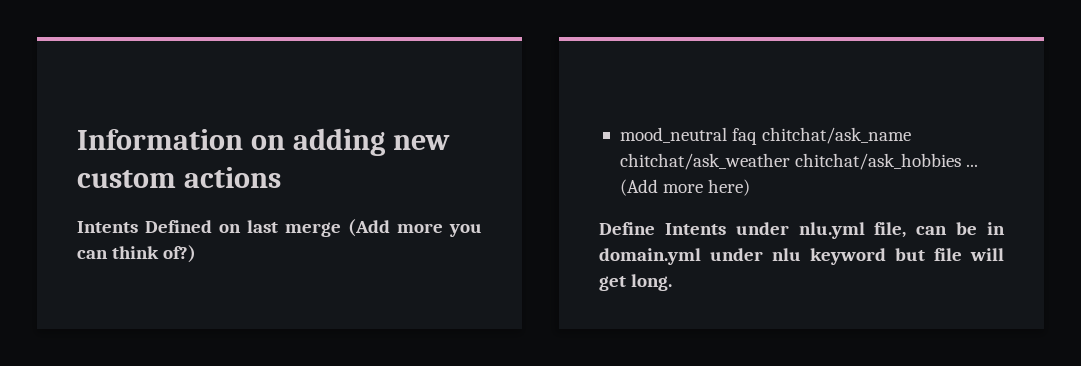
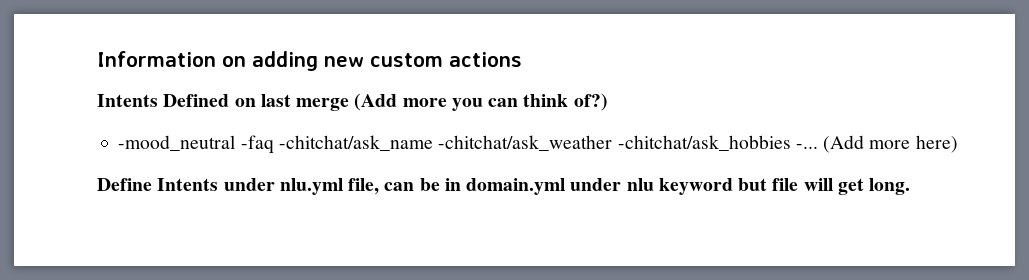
- mood_neutral faq chitchat/ask_name chitchat/ask_weather chitchat/ask_hobbies ...
+ -mood_neutral -faq -chitchat/ask_name -chitchat/ask_weather -chitchat/ask_hobbies -...

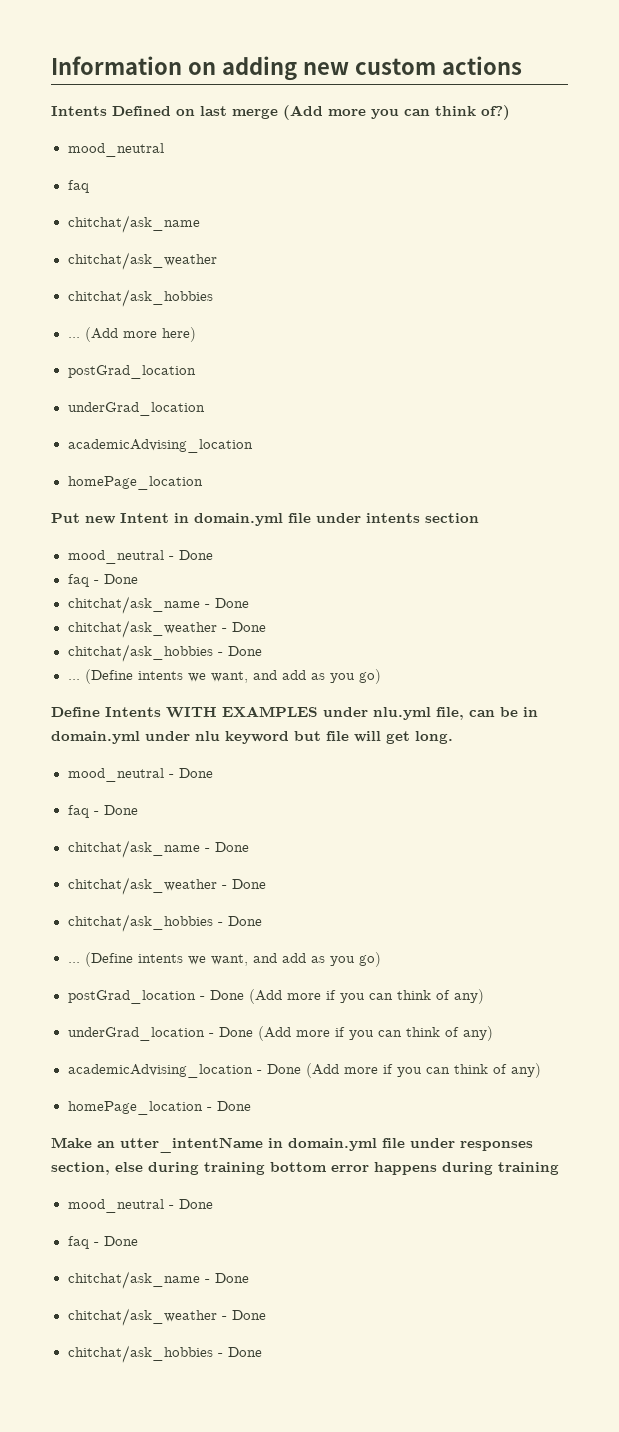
  Intents Defined on last merge (Add more you can think of?)
- -mood_neutral -faq -chitchat/ask_name -chitchat/ask_weather -chitchat/ask_hobbies -... (Add more here)
+ mood_neutral
+ faq
+ chitchat/ask_name
+ chitchat/ask_weather
+ chitchat/ask_hobbies
+ ... (Add more here)
+ postGrad_location
+ underGrad_location
+ academicAdvising_location
+ homePage_location
+ Put new Intent in domain.yml file under intents section
+ mood_neutral - Done
+ faq - Done
+ chitchat/ask_name - Done
+ chitchat/ask_weather - Done
+ chitchat/ask_hobbies - Done
+ ... (Define intents we want, and add as you go)
- Define Intents under nlu.yml file, can be in domain.yml under nlu keyword but file will get long.
+ Define Intents WITH EXAMPLES under nlu.yml file, can be in domain.yml under nlu keyword but file will get long.
+ mood_neutral - Done
+ faq - Done
+ chitchat/ask_name - Done
+ chitchat/ask_weather - Done
+ chitchat/ask_hobbies - Done
+ ... (Define intents we want, and add as you go)
+ postGrad_location - Done (Add more if you can think of any)
+ underGrad_location - Done (Add more if you can think of any)
+ academicAdvising_location - Done (Add more if you can think of any)
+ homePage_location - Done
+ Make an utter_intentName in domain.yml file under responses section, else during training bottom error happens during training
+ mood_neutral - Done
+ faq - Done
+ chitchat/ask_name - Done
+ chitchat/ask_weather - Done
+ chitchat/ask_hobbies - Done

